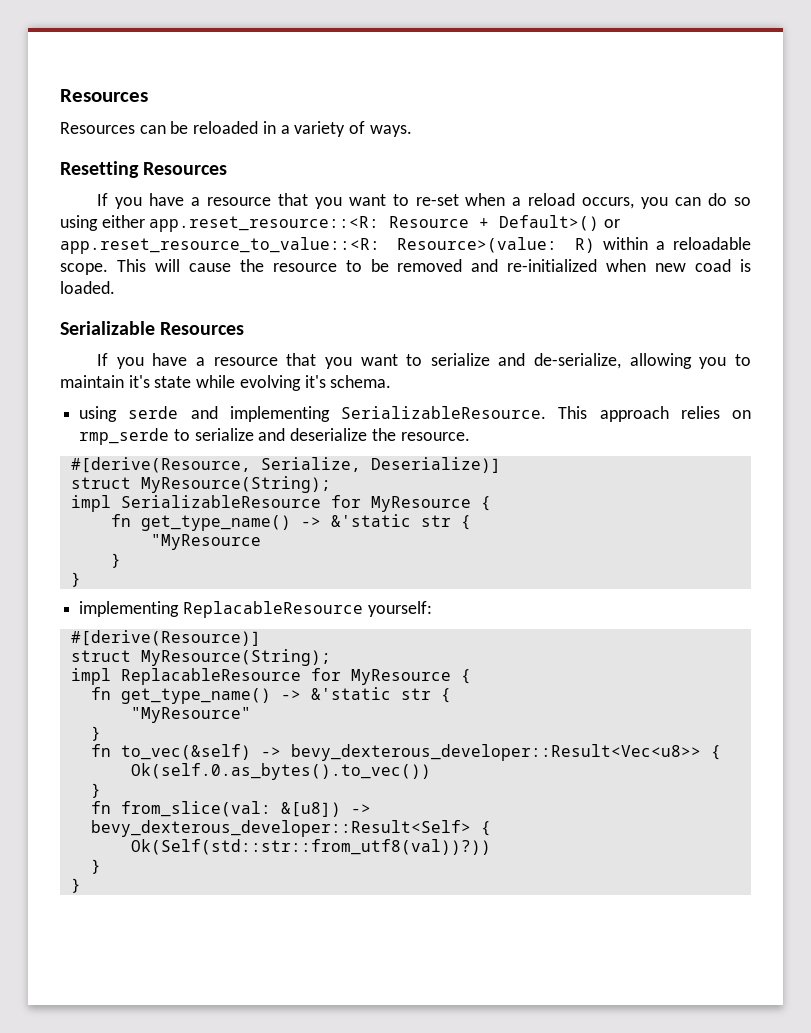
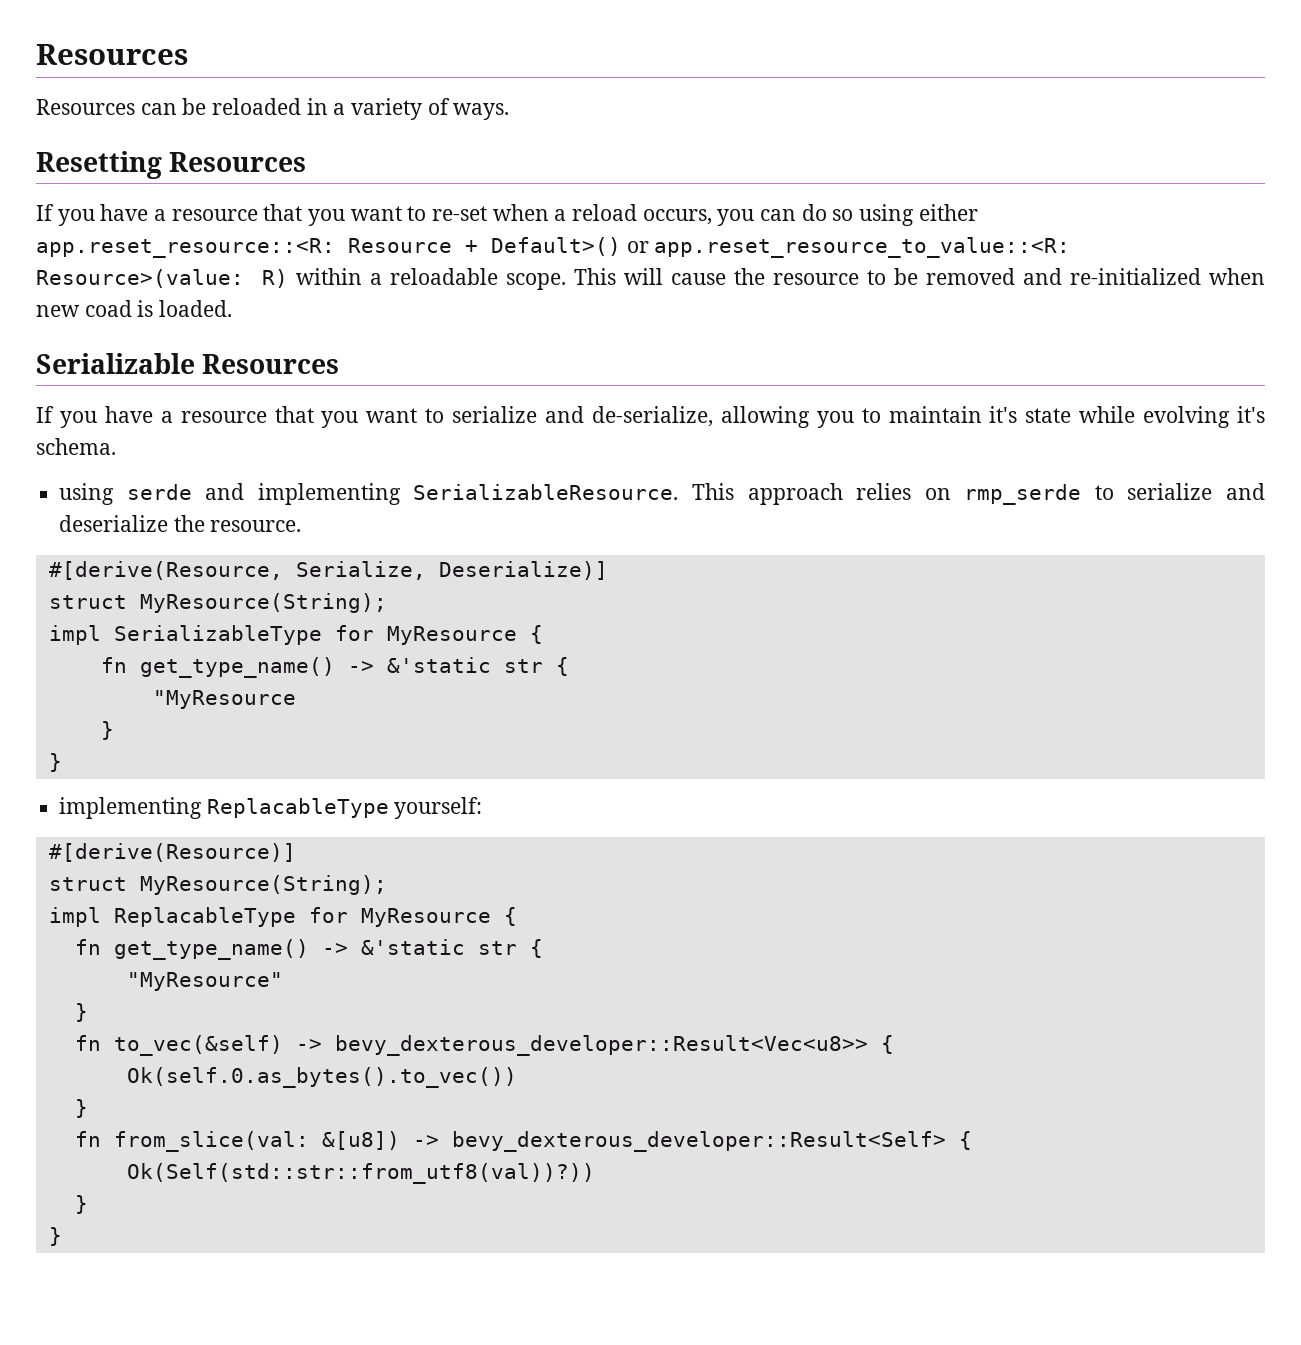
- impl SerializableResource for MyResource {
+ impl SerializableType for MyResource {
- implementing ReplacableResource yourself:
+ implementing ReplacableType yourself:
- impl ReplacableResource for MyResource {
+ impl ReplacableType for MyResource {

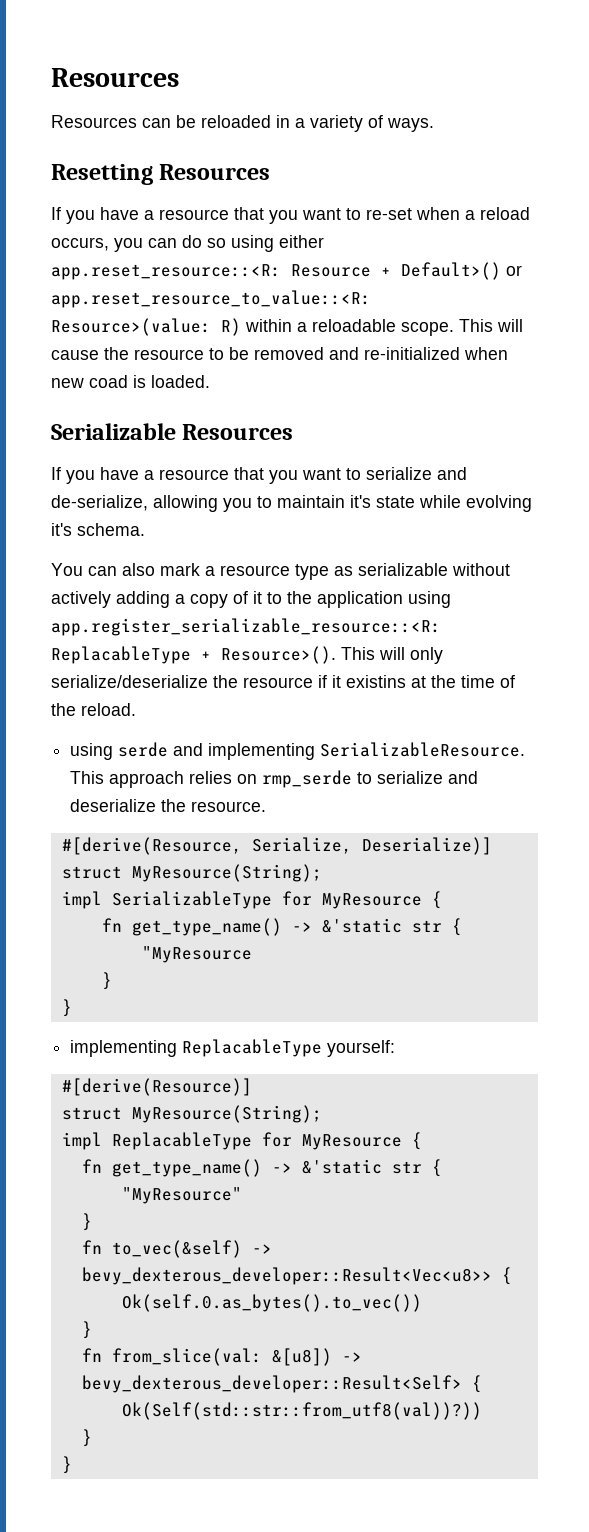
+ You can also mark a resource type as serializable without actively adding a copy of it to the application using app.register_serializable_resource::<R: ReplacableType + Resource>(). This will only serialize/deserialize the resource if it existins at the time of the reload.

